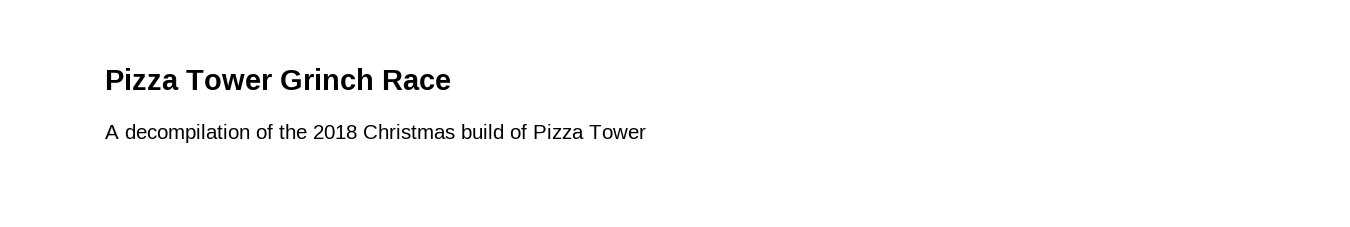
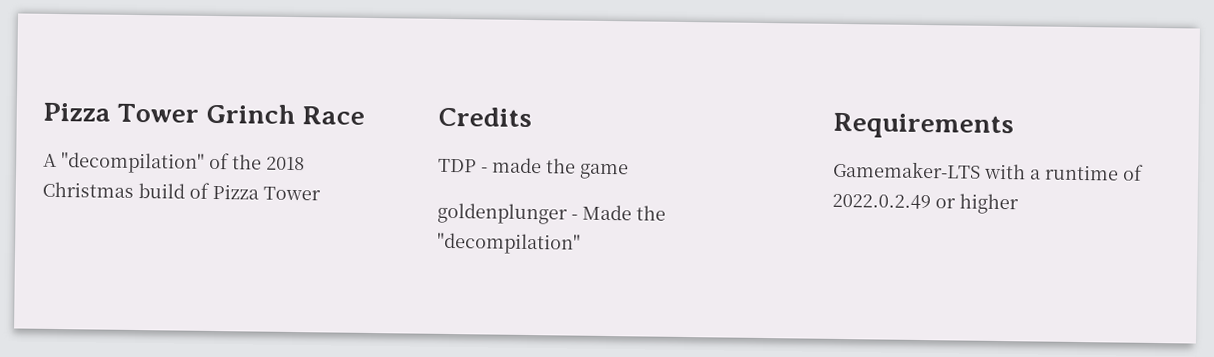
- A decompilation of the 2018 Christmas build of Pizza Tower
+ A "decompilation" of the 2018 Christmas build of Pizza Tower
+ Credits
+ TDP - made the game
+ goldenplunger - Made the "decompilation"
+ Requirements
+ Gamemaker-LTS with a runtime of 2022.0.2.49 or higher

